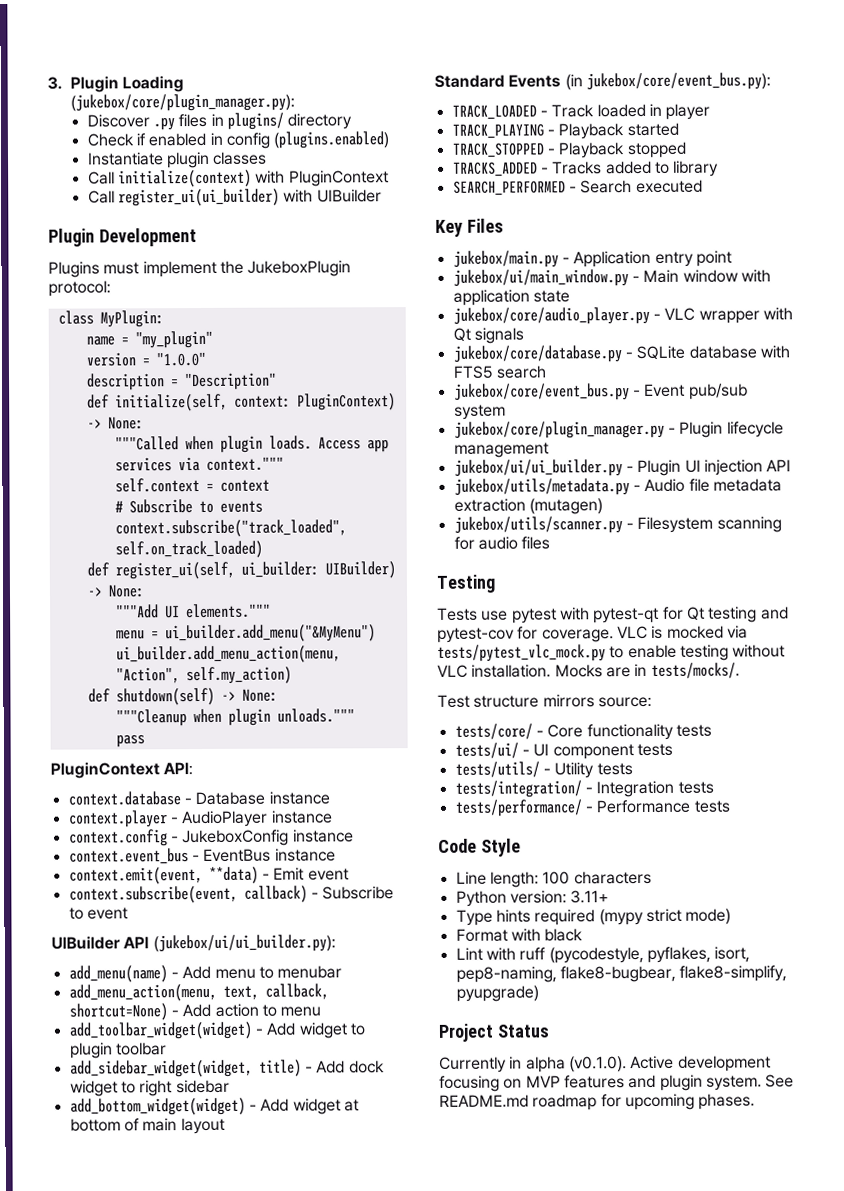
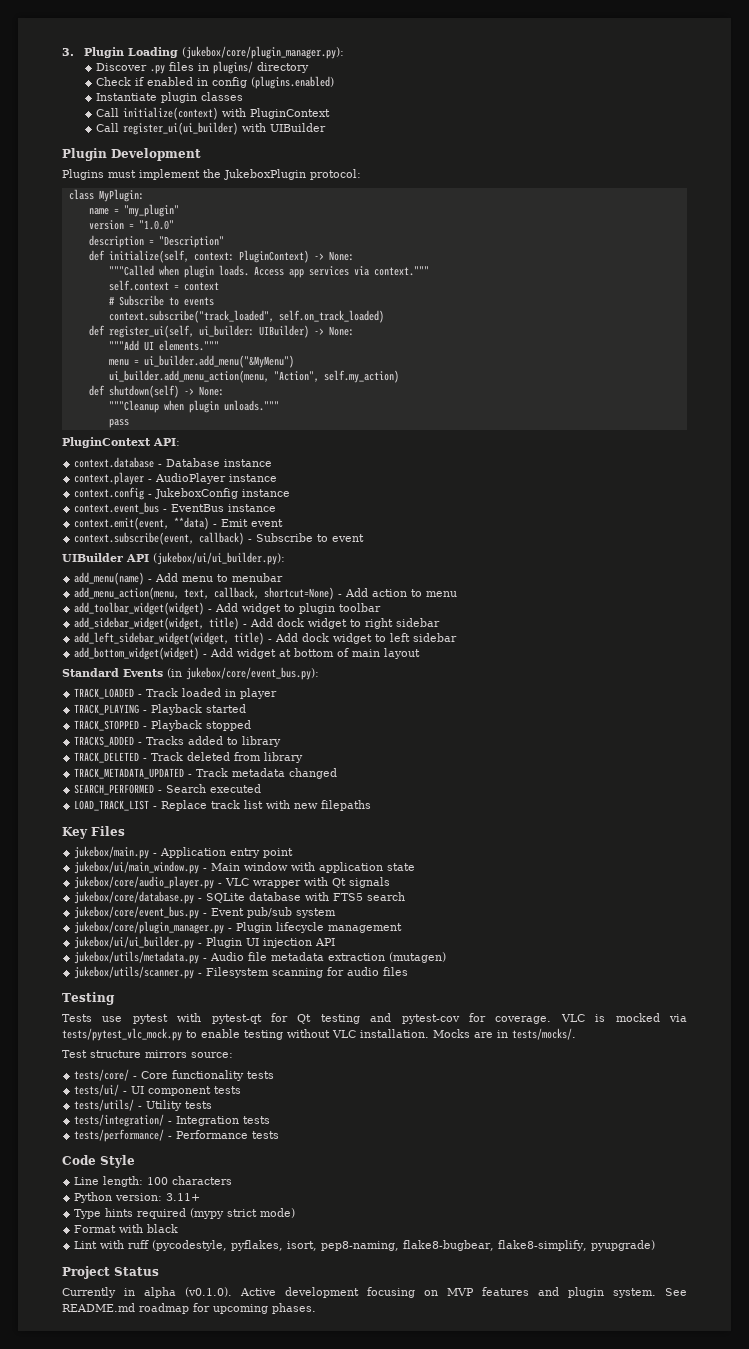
+ add_left_sidebar_widget(widget, title) - Add dock widget to left sidebar
+ TRACK_DELETED - Track deleted from library
+ TRACK_METADATA_UPDATED - Track metadata changed
  SEARCH_PERFORMED - Search executed
+ LOAD_TRACK_LIST - Replace track list with new filepaths

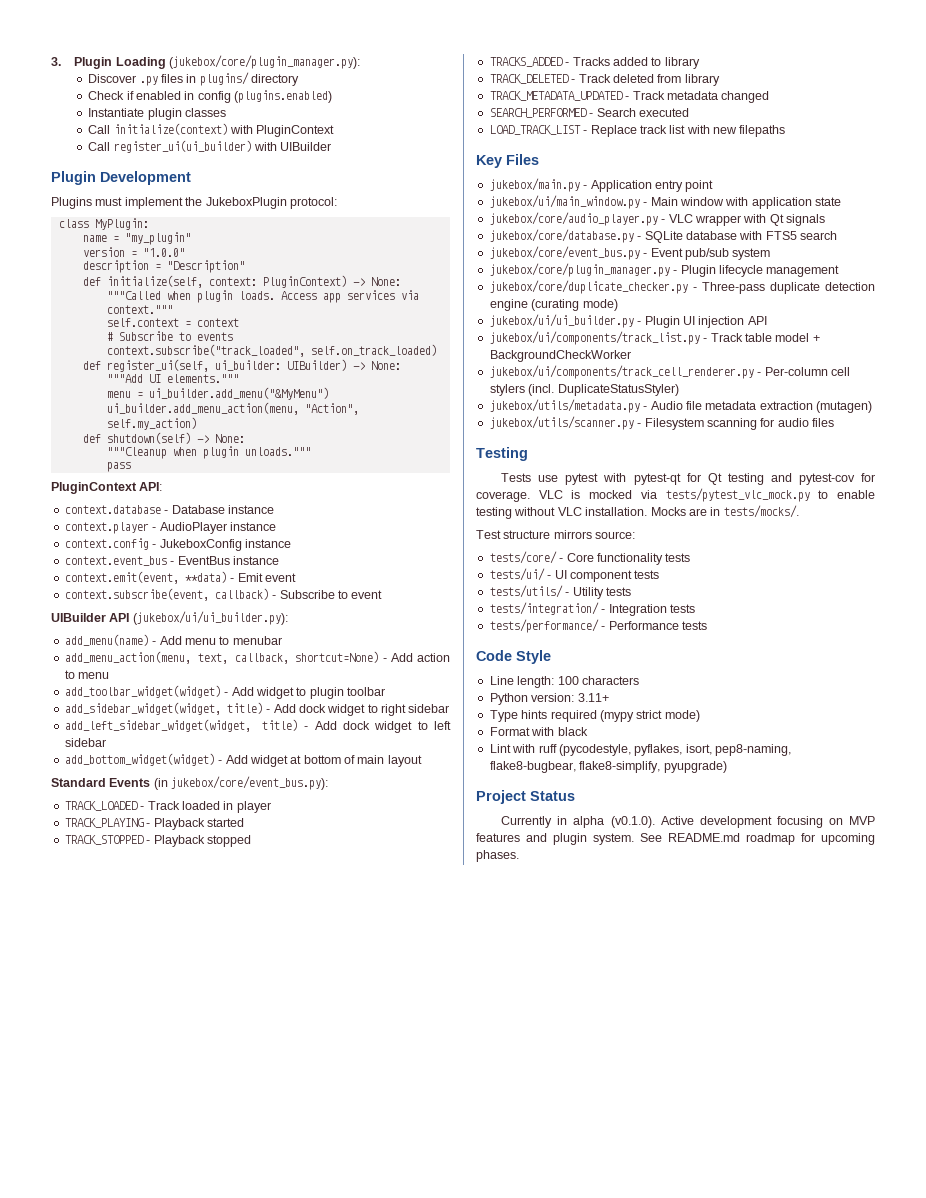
+ jukebox/core/duplicate_checker.py - Three-pass duplicate detection engine (curating mode)
+ jukebox/ui/components/track_list.py - Track table model + BackgroundCheckWorker
+ jukebox/ui/components/track_cell_renderer.py - Per-column cell stylers (incl. DuplicateStatusStyler)

